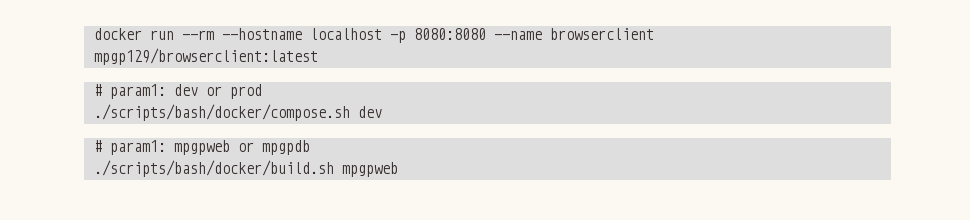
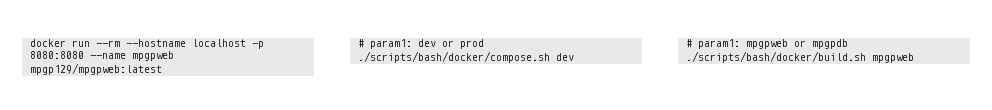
- docker run --rm --hostname localhost -p 8080:8080 --name browserclient mpgp129/browserclient:latest
+ docker run --rm --hostname localhost -p 8080:8080 --name mpgpweb mpgp129/mpgpweb:latest

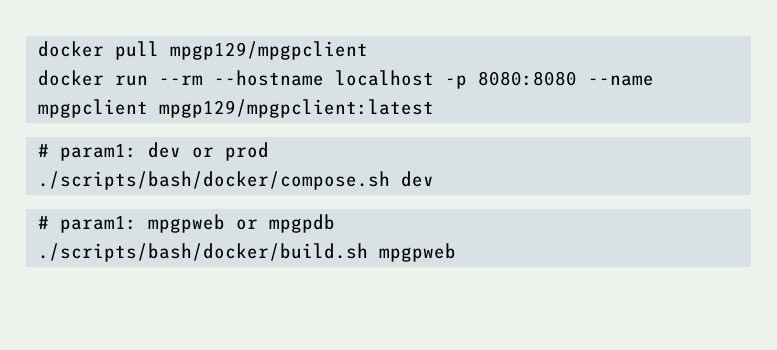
- docker run --rm --hostname localhost -p 8080:8080 --name mpgpweb mpgp129/mpgpweb:latest
+ docker pull mpgp129/mpgpclient
+ docker run --rm --hostname localhost -p 8080:8080 --name mpgpclient mpgp129/mpgpclient:latest

